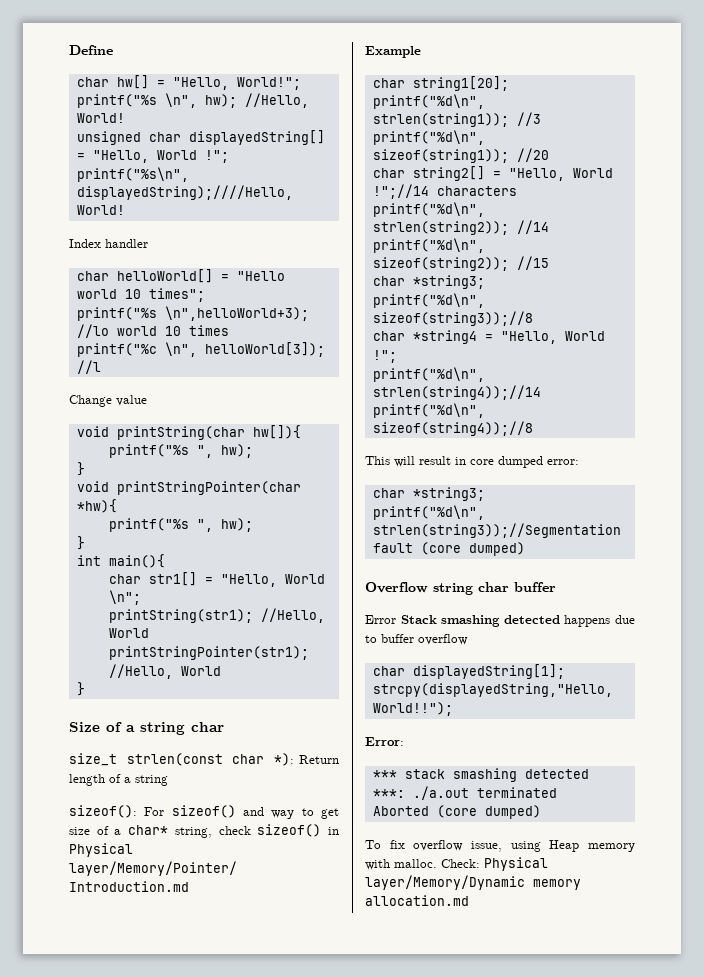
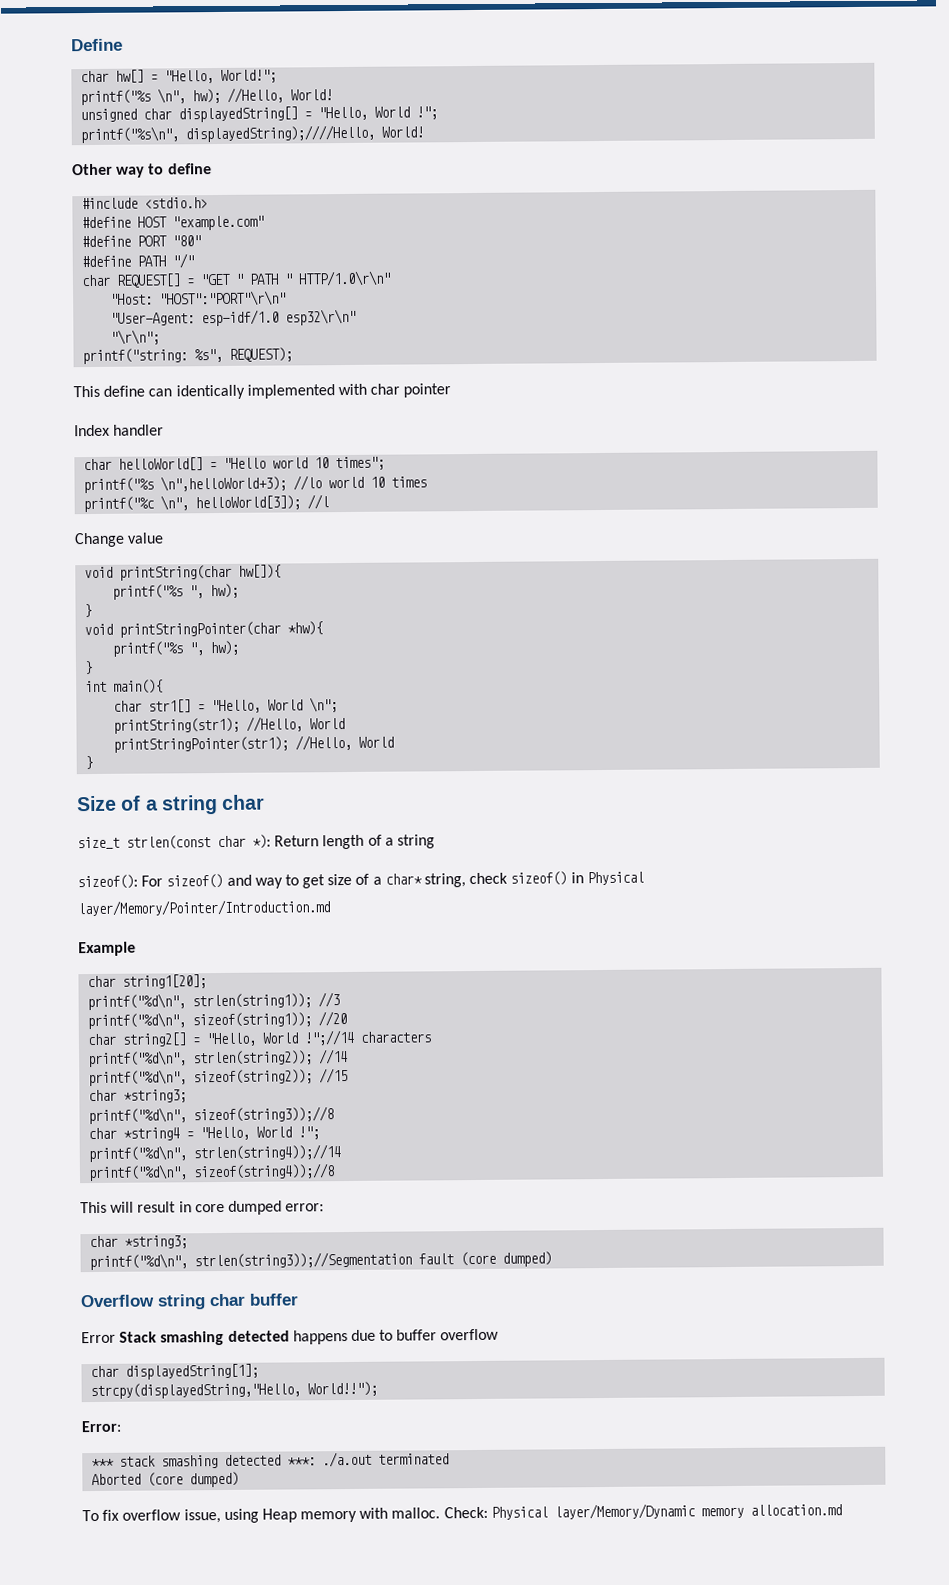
+ Other way to define
+ #include <stdio.h>
+ #define HOST "example.com"
+ #define PORT "80"
+ #define PATH "/"
+ char REQUEST[] = "GET " PATH " HTTP/1.0\r\n"
+ "Host: "HOST":"PORT"\r\n"
+ "User-Agent: esp-idf/1.0 esp32\r\n"
+ "\r\n";
+ printf("string: %s", REQUEST);
+ This define can identically implemented with char pointer

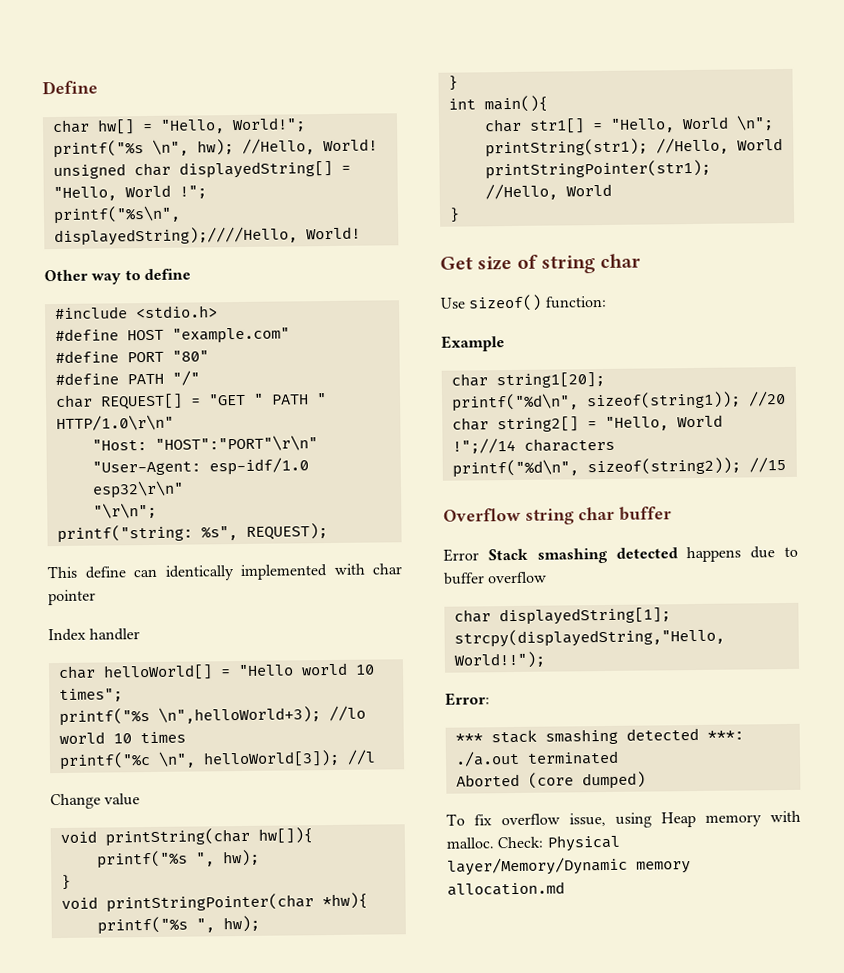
- Size of a string char
+ Get size of string char
- size_t strlen(const char *): Return length of a string
- sizeof(): For sizeof() and way to get size of a char* string, check sizeof() in Physical layer/Memory/Pointer/Introduction.md
+ Use sizeof() function:
- printf("%d\n", strlen(string1)); //3
- printf("%d\n", strlen(string2)); //14
  printf("%d\n", sizeof(string2)); //15
- char *string3;
- printf("%d\n", sizeof(string3));//8
- char *string4 = "Hello, World !";
- printf("%d\n", strlen(string4));//14
- printf("%d\n", sizeof(string4));//8
- This will result in core dumped error:
- char *string3;
- printf("%d\n", strlen(string3));//Segmentation fault (core dumped)

